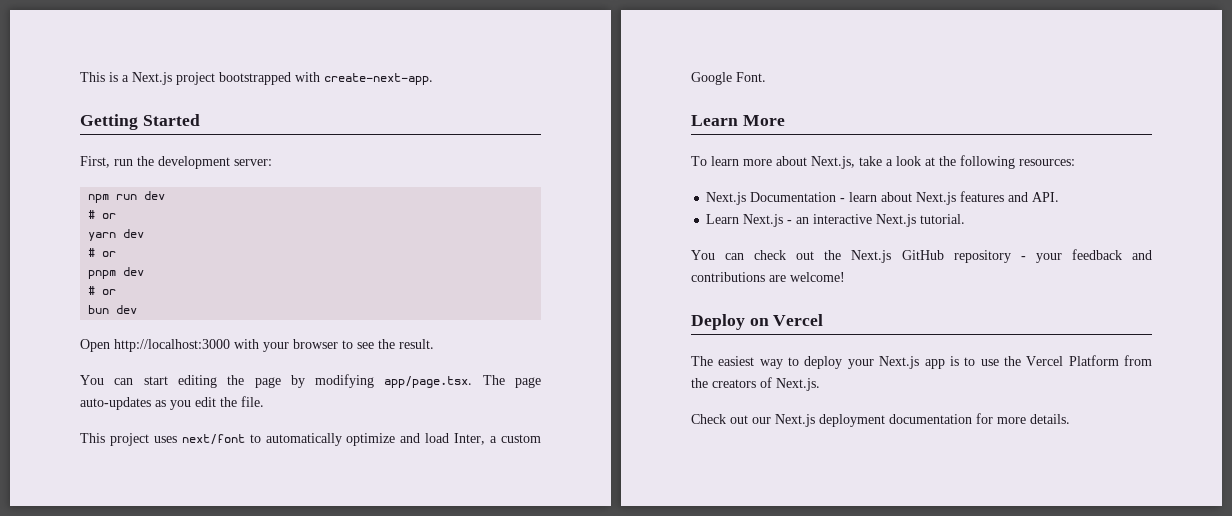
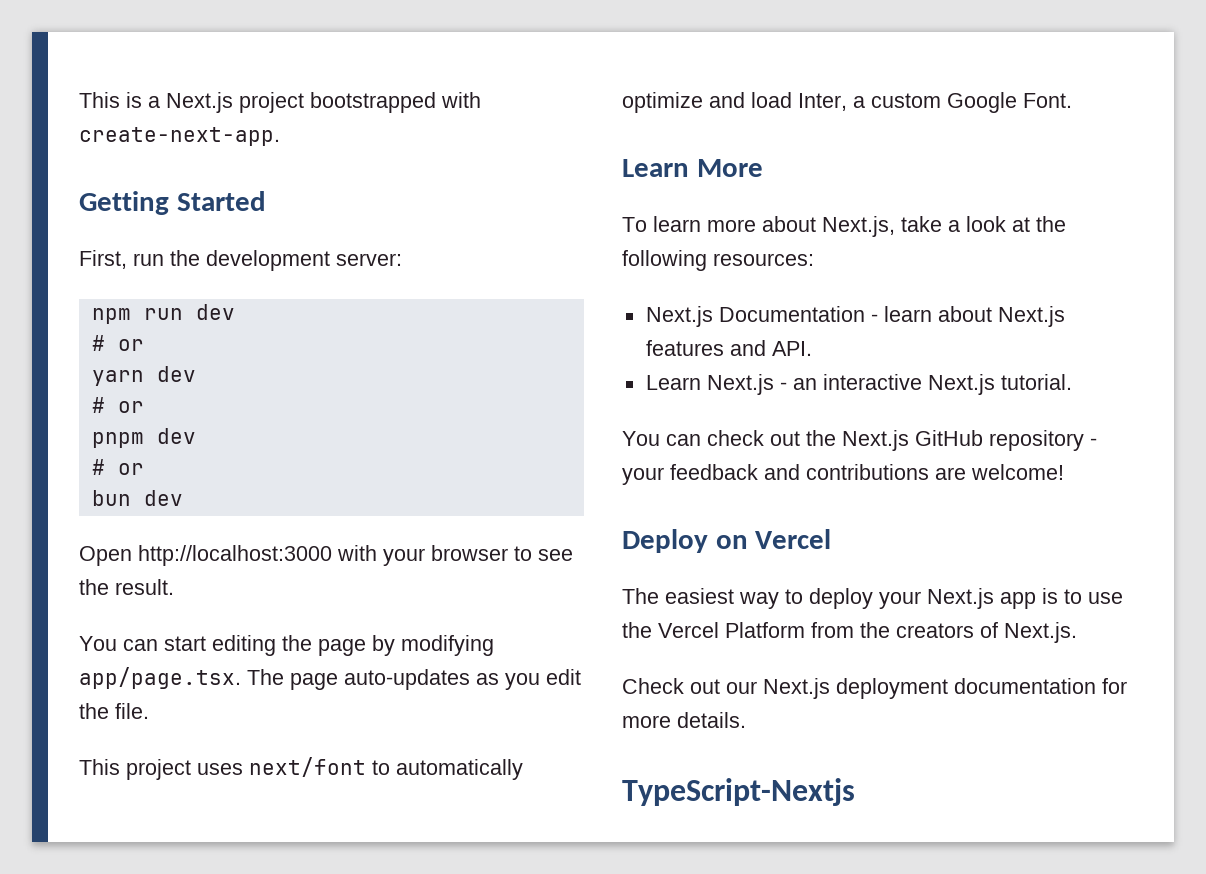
+ TypeScript-Nextjs

